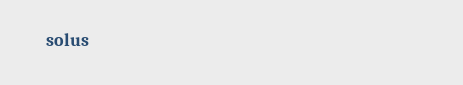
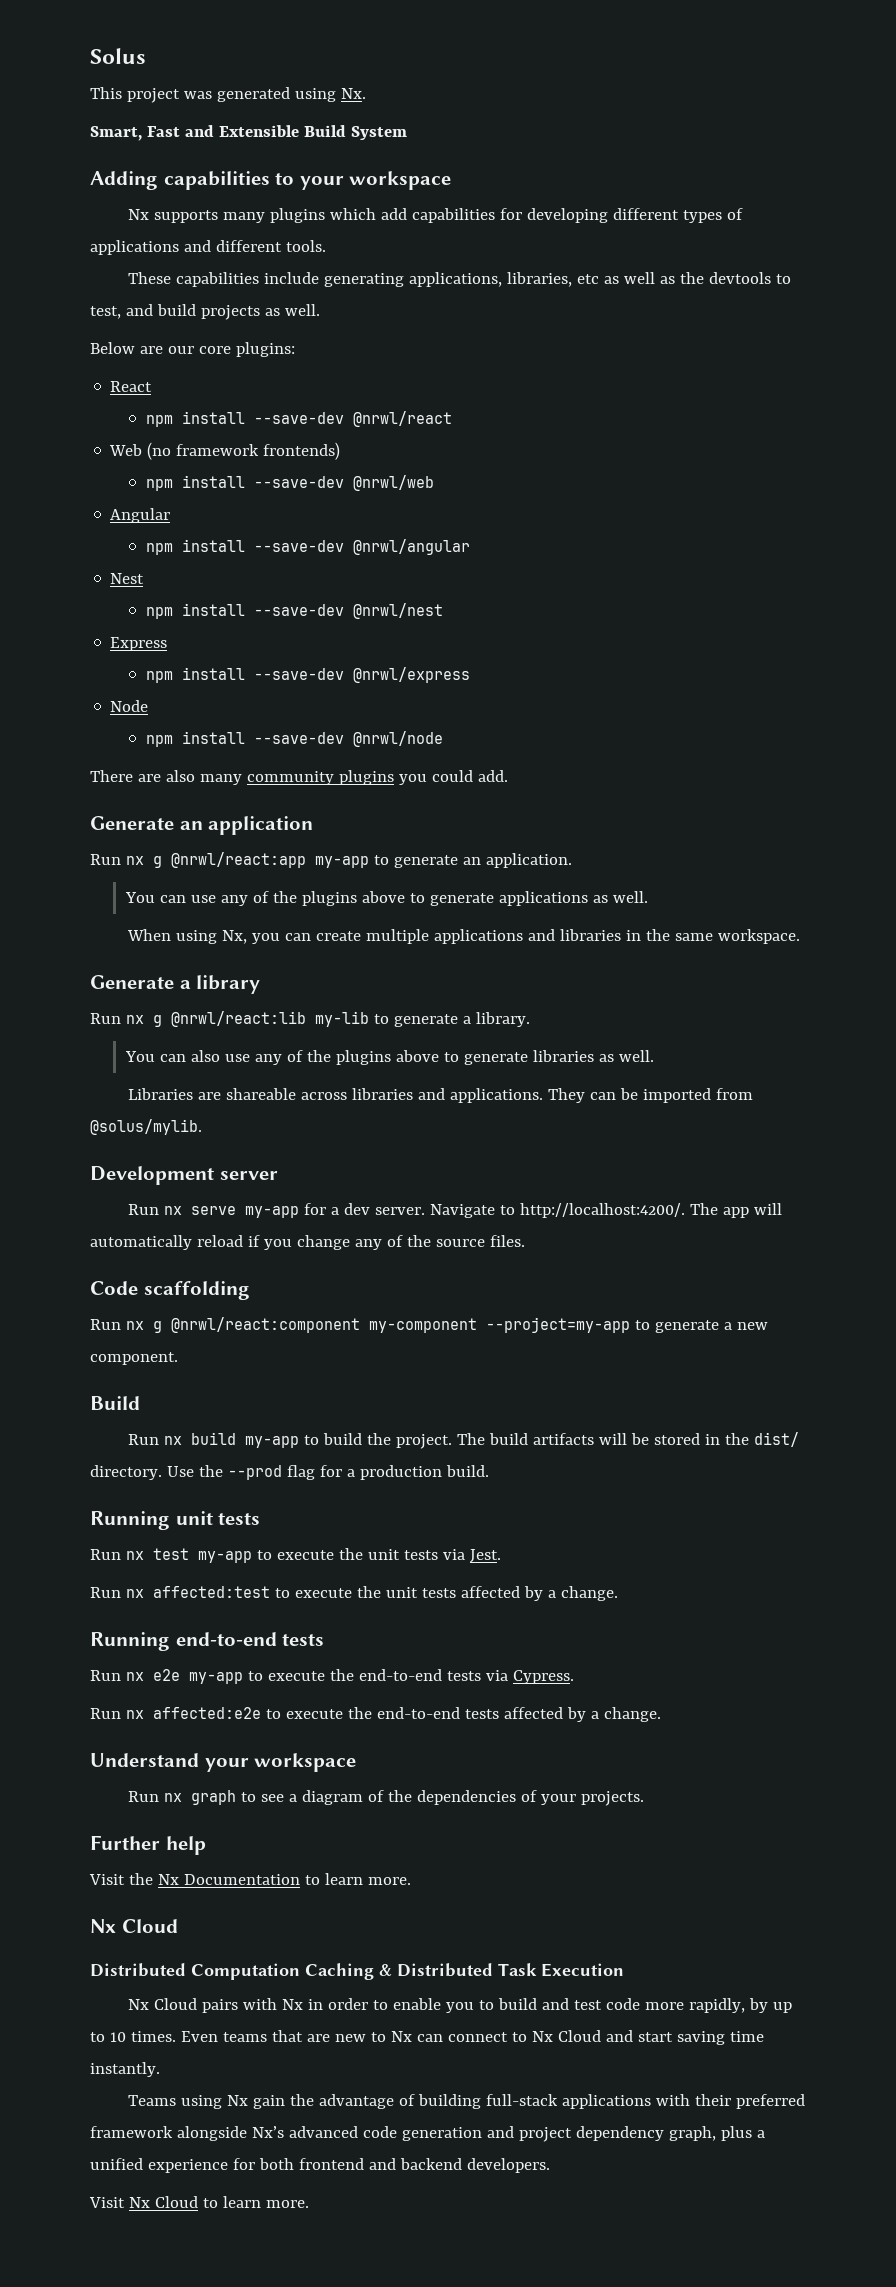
- solus
+ Solus
+ This project was generated using Nx.
+ Smart, Fast and Extensible Build System
+ Adding capabilities to your workspace
+ Nx supports many plugins which add capabilities for developing different types of applications and different tools.
+ These capabilities include generating applications, libraries, etc as well as the devtools to test, and build projects as well.
+ Below are our core plugins:
+ React
+ npm install --save-dev @nrwl/react
+ Web (no framework frontends)
+ npm install --save-dev @nrwl/web
+ Angular
+ npm install --save-dev @nrwl/angular
+ Nest
+ npm install --save-dev @nrwl/nest
+ Express
+ npm install --save-dev @nrwl/express
+ Node
+ npm install --save-dev @nrwl/node
+ There are also many community plugins you could add.
+ Generate an application
+ Run nx g @nrwl/react:app my-app to generate an application.
+ You can use any of the plugins above to generate applications as well.
+ When using Nx, you can create multiple applications and libraries in the same workspace.
+ Generate a library
+ Run nx g @nrwl/react:lib my-lib to generate a library.
+ You can also use any of the plugins above to generate libraries as well.
+ Libraries are shareable across libraries and applications. They can be imported from @solus/mylib.
+ Development server
+ Run nx serve my-app for a dev server. Navigate to http://localhost:4200/. The app will automatically reload if you change any of the source files.
+ Code scaffolding
+ Run nx g @nrwl/react:component my-component --project=my-app to generate a new component.
+ Build
+ Run nx build my-app to build the project. The build artifacts will be stored in the dist/ directory. Use the --prod flag for a production build.
+ Running unit tests
+ Run nx test my-app to execute the unit tests via Jest.
+ Run nx affected:test to execute the unit tests affected by a change.
+ Running end-to-end tests
+ Run nx e2e my-app to execute the end-to-end tests via Cypress.
+ Run nx affected:e2e to execute the end-to-end tests affected by a change.
+ Understand your workspace
+ Run nx graph to see a diagram of the dependencies of your projects.
+ Further help
+ Visit the Nx Documentation to learn more.
+ Nx Cloud
+ Distributed Computation Caching & Distributed Task Execution
+ Nx Cloud pairs with Nx in order to enable you to build and test code more rapidly, by up to 10 times. Even teams that are new to Nx can connect to Nx Cloud and start saving time instantly.
+ Teams using Nx gain the advantage of building full-stack applications with their preferred framework alongside Nx’s advanced code generation and project dependency graph, plus a unified experience for both frontend and backend developers.
+ Visit Nx Cloud to learn more.

